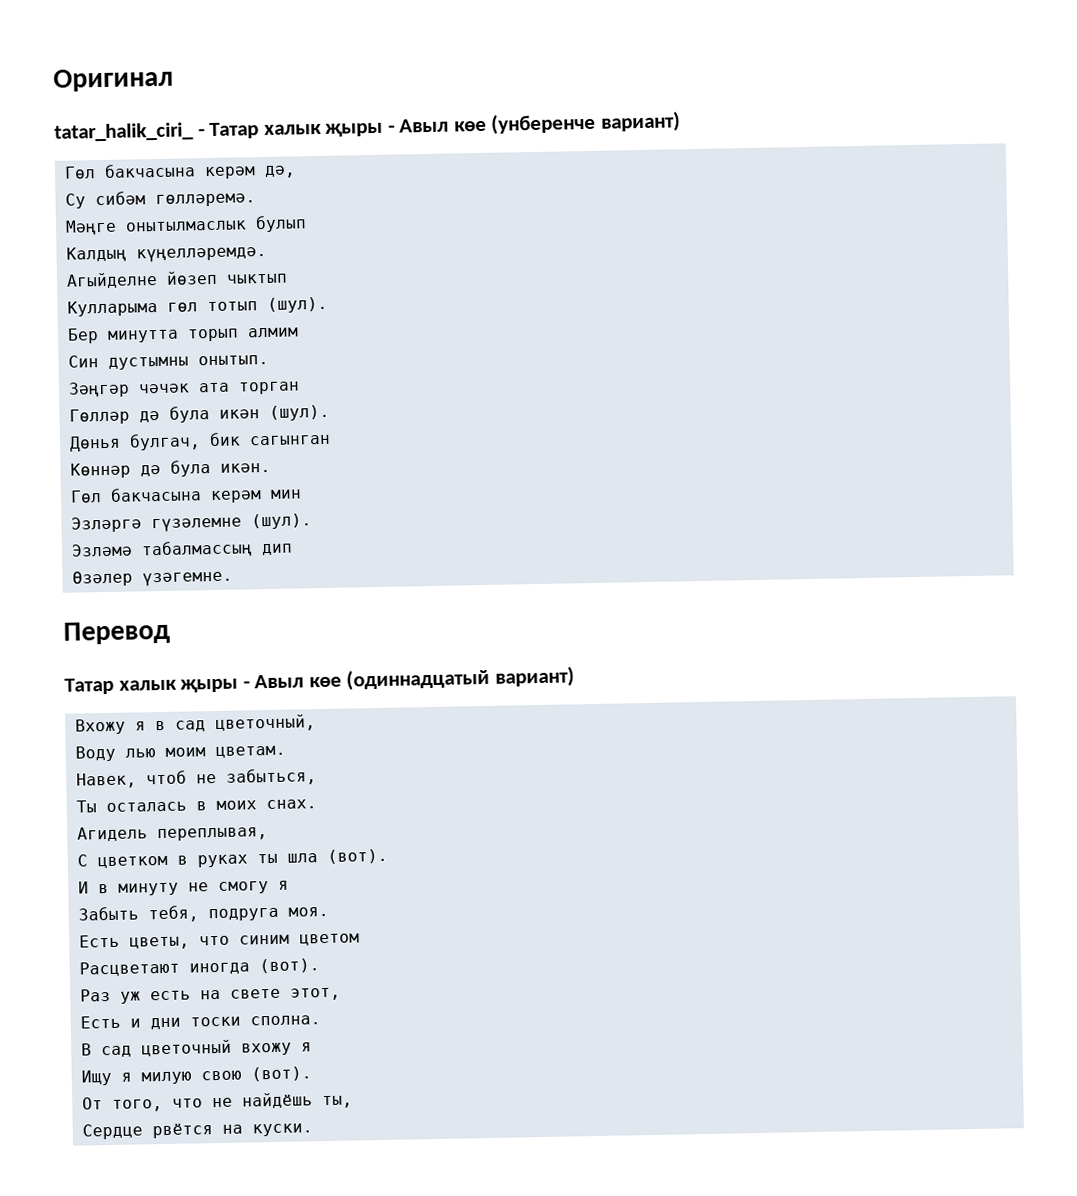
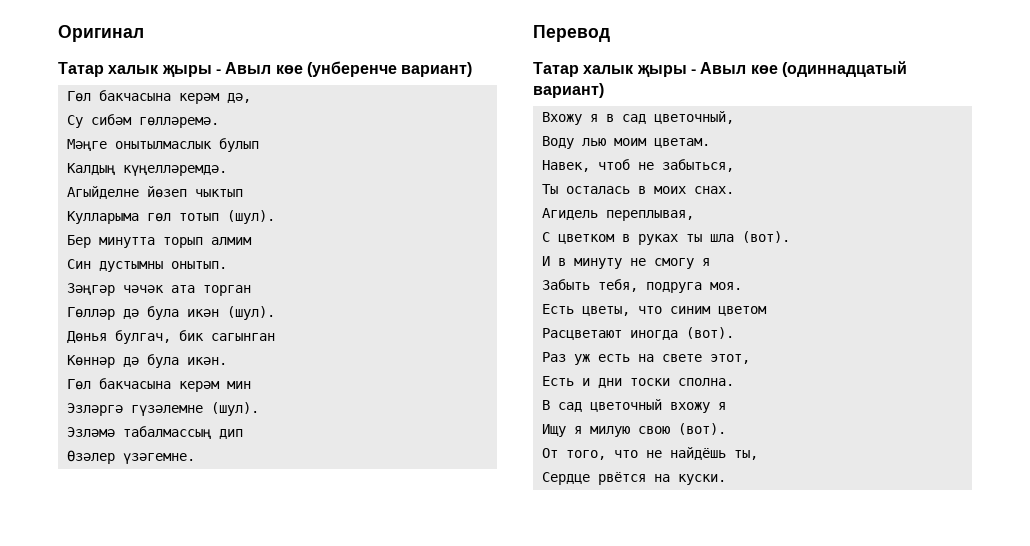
- tatar_halik_ciri_ - Татар халык җыры - Авыл көе (унберенче вариант)
+ Татар халык җыры - Авыл көе (унберенче вариант)

